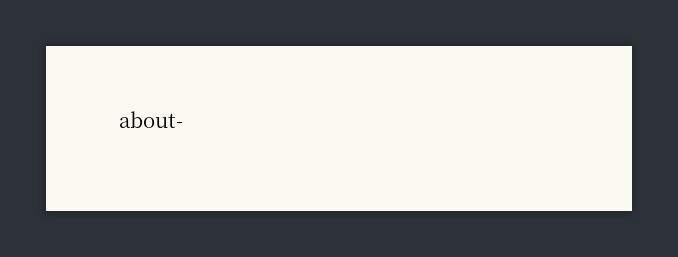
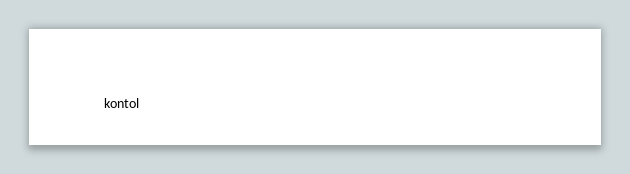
- about-
+ kontol

